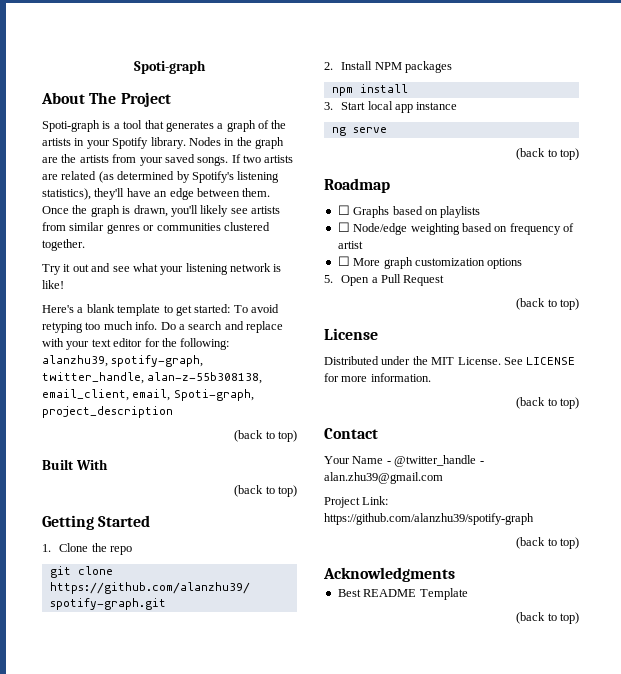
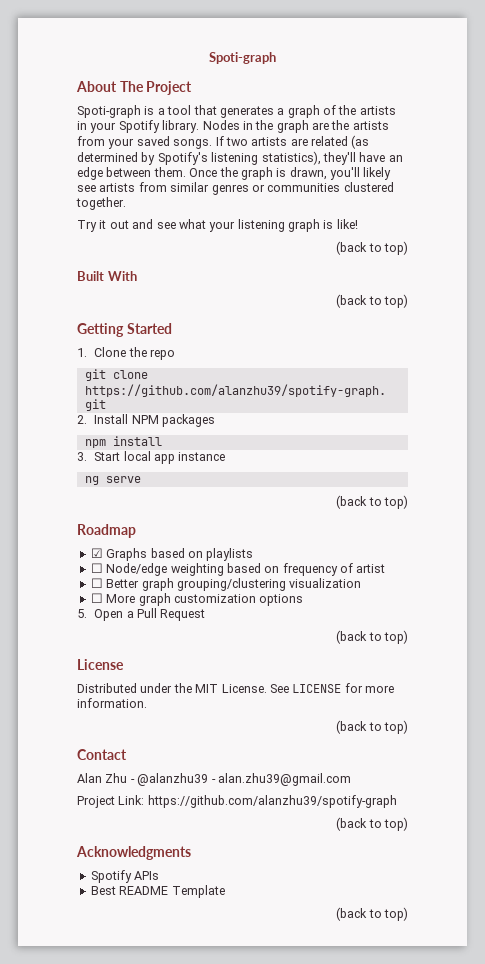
- Try it out and see what your listening network is like!
+ Try it out and see what your listening graph is like!
- Here's a blank template to get started: To avoid retyping too much info. Do a search and replace with your text editor for the following: alanzhu39, spotify-graph, twitter_handle, alan-z-55b308138, email_client, email, Spoti-graph, project_description
- ☐ Graphs based on playlists
+ ☑ Graphs based on playlists
+ ☐ Better graph grouping/clustering visualization
- Your Name - @twitter_handle - alan.zhu39@gmail.com
+ Alan Zhu - @alanzhu39 - alan.zhu39@gmail.com
+ Spotify APIs

